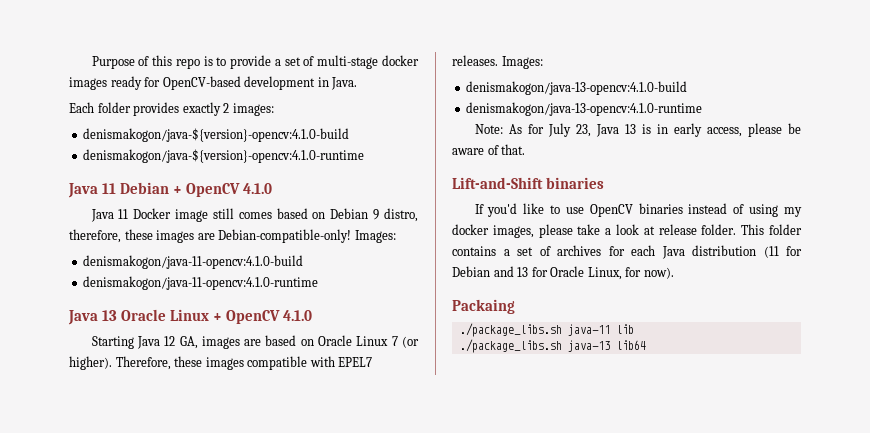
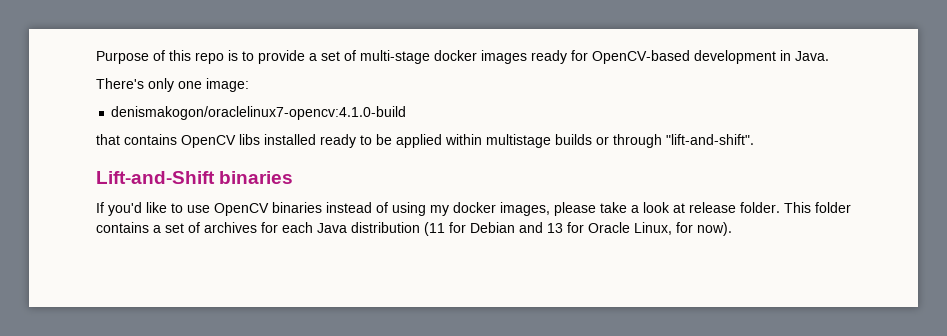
- Each folder provides exactly 2 images:
- denismakogon/java-${version}-opencv:4.1.0-build
- denismakogon/java-${version}-opencv:4.1.0-runtime
- Java 11 Debian + OpenCV 4.1.0
- Java 11 Docker image still comes based on Debian 9 distro, therefore, these images are Debian-compatible-only! Images:
- denismakogon/java-11-opencv:4.1.0-build
- denismakogon/java-11-opencv:4.1.0-runtime
- Java 13 Oracle Linux + OpenCV 4.1.0
- Starting Java 12 GA, images are based on Oracle Linux 7 (or higher). Therefore, these images compatible with EPEL7 releases. Images:
- denismakogon/java-13-opencv:4.1.0-build
- denismakogon/java-13-opencv:4.1.0-runtime
- Note: As for July 23, Java 13 is in early access, please be aware of that.
+ There's only one image:
+ denismakogon/oraclelinux7-opencv:4.1.0-build
+ that contains OpenCV libs installed ready to be applied within multistage builds or through "lift-and-shift".
- Packaing
- ./package_libs.sh java-11 lib
- ./package_libs.sh java-13 lib64

